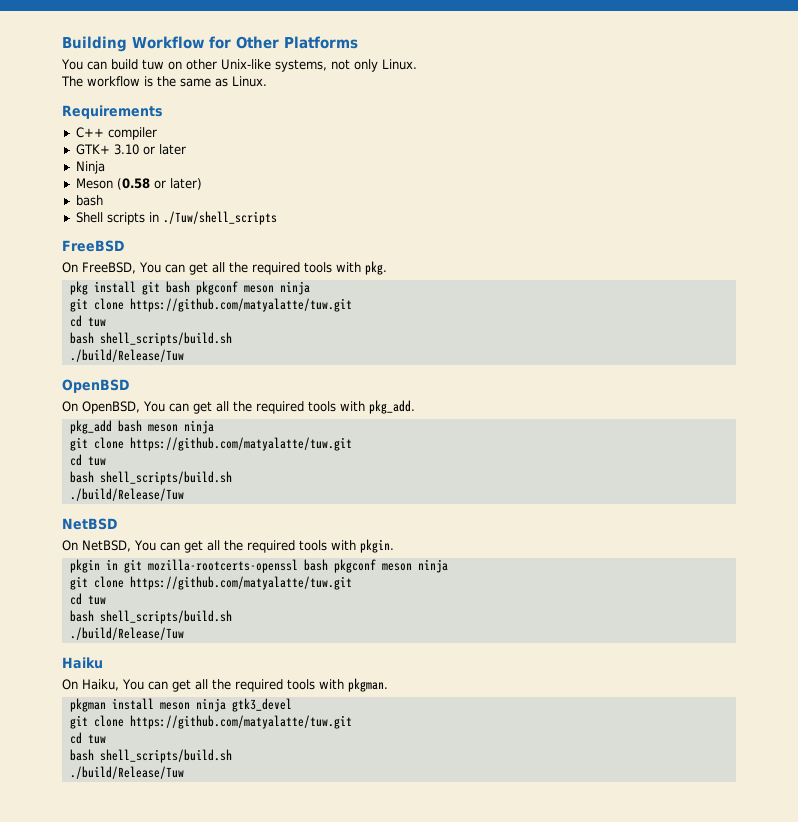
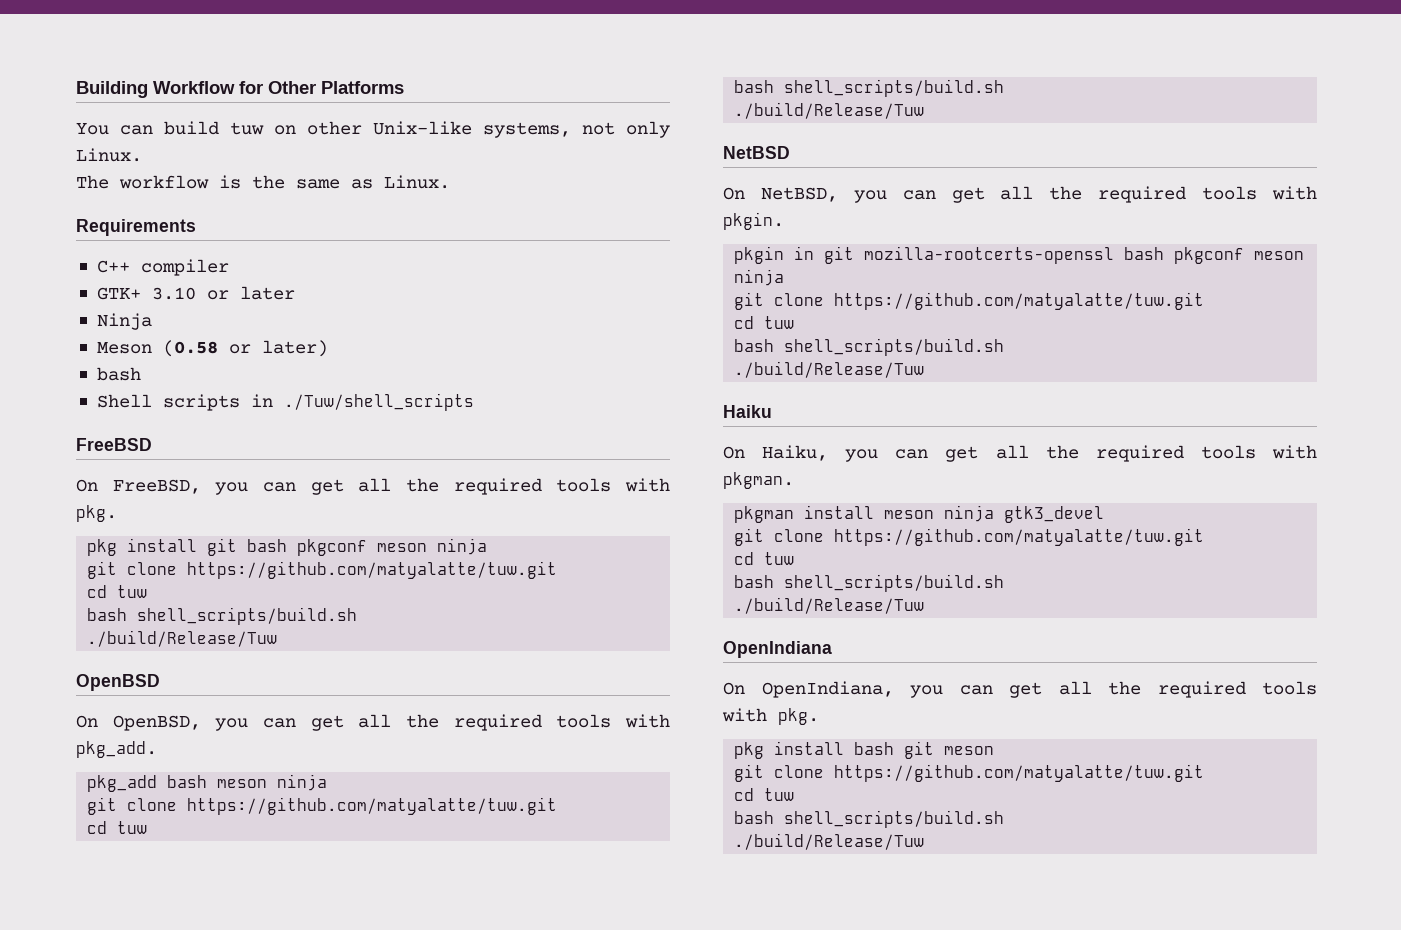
- On FreeBSD, You can get all the required tools with pkg.
+ On FreeBSD, you can get all the required tools with pkg.
- On OpenBSD, You can get all the required tools with pkg_add.
+ On OpenBSD, you can get all the required tools with pkg_add.
- On NetBSD, You can get all the required tools with pkgin.
+ On NetBSD, you can get all the required tools with pkgin.
- On Haiku, You can get all the required tools with pkgman.
+ On Haiku, you can get all the required tools with pkgman.
+ OpenIndiana
+ On OpenIndiana, you can get all the required tools with pkg.
+ pkg install bash git meson
+ git clone https://github.com/matyalatte/tuw.git
+ cd tuw
+ bash shell_scripts/build.sh
+ ./build/Release/Tuw

